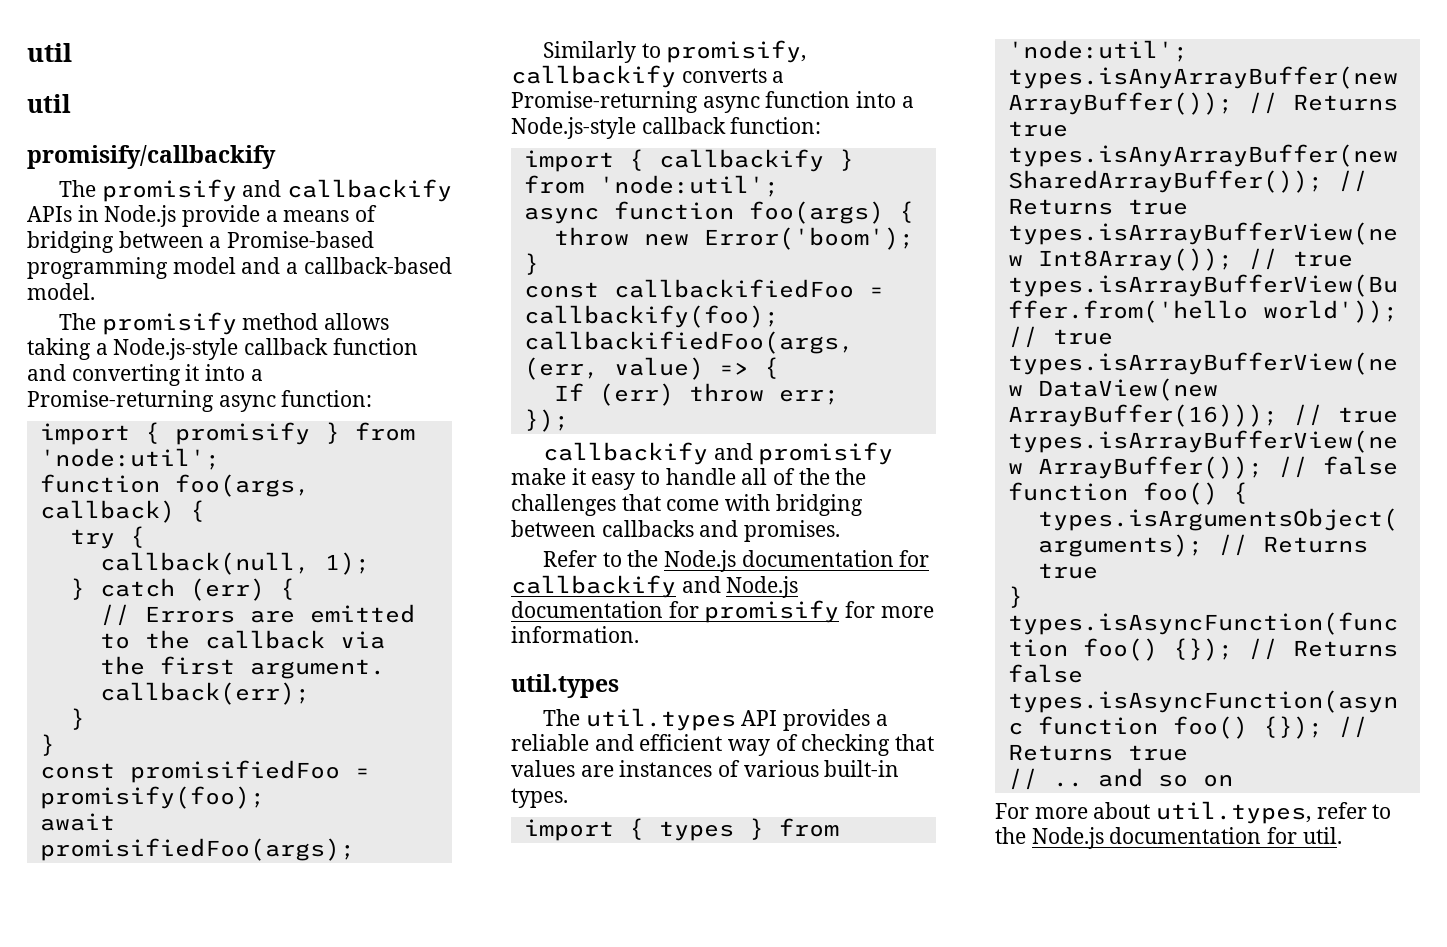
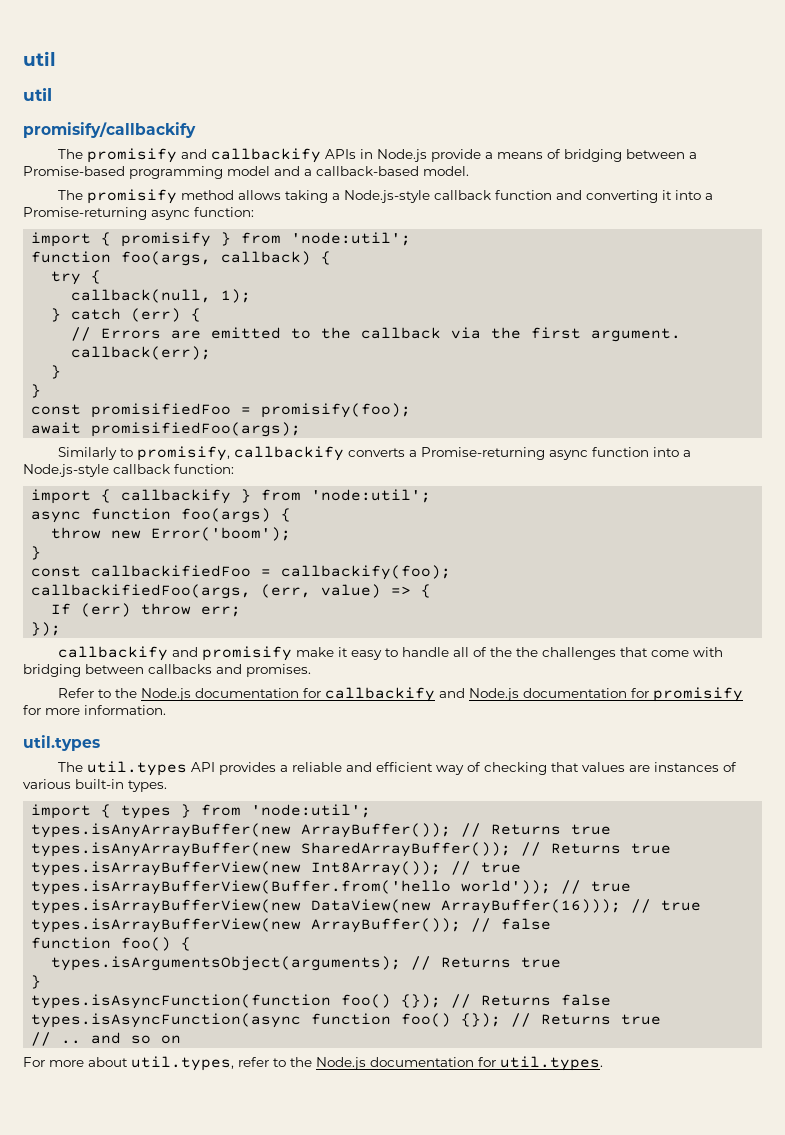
- For more about util.types, refer to the Node.js documentation for util.
+ For more about util.types, refer to the Node.js documentation for util.types.

